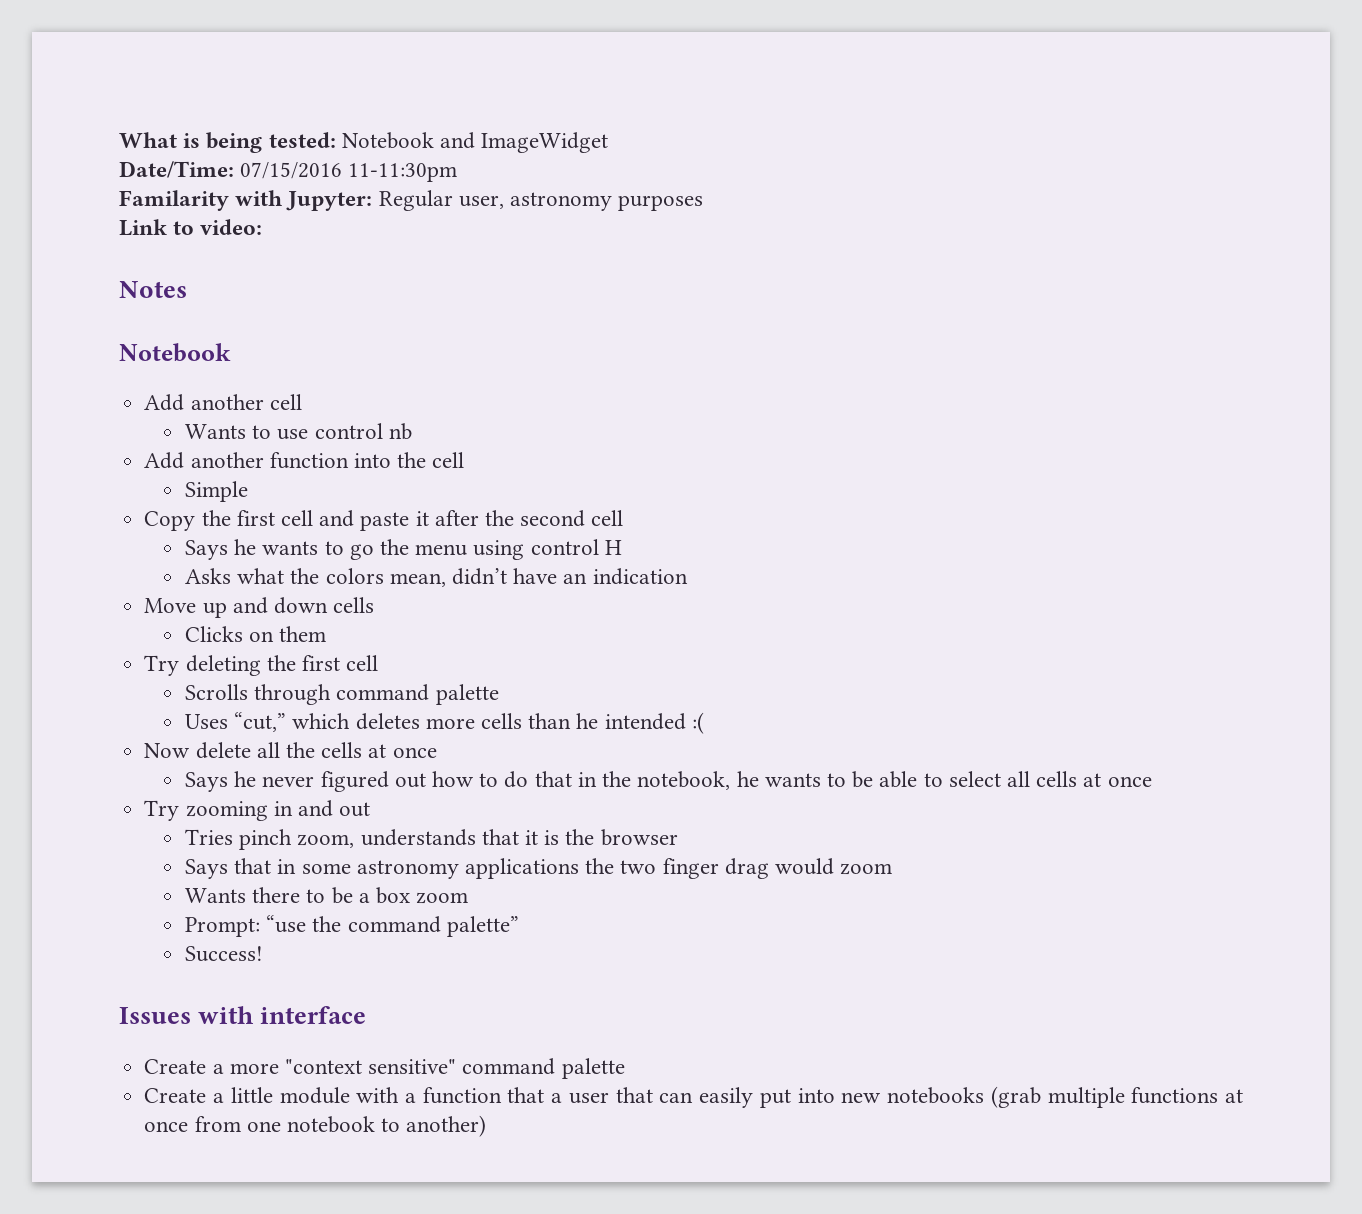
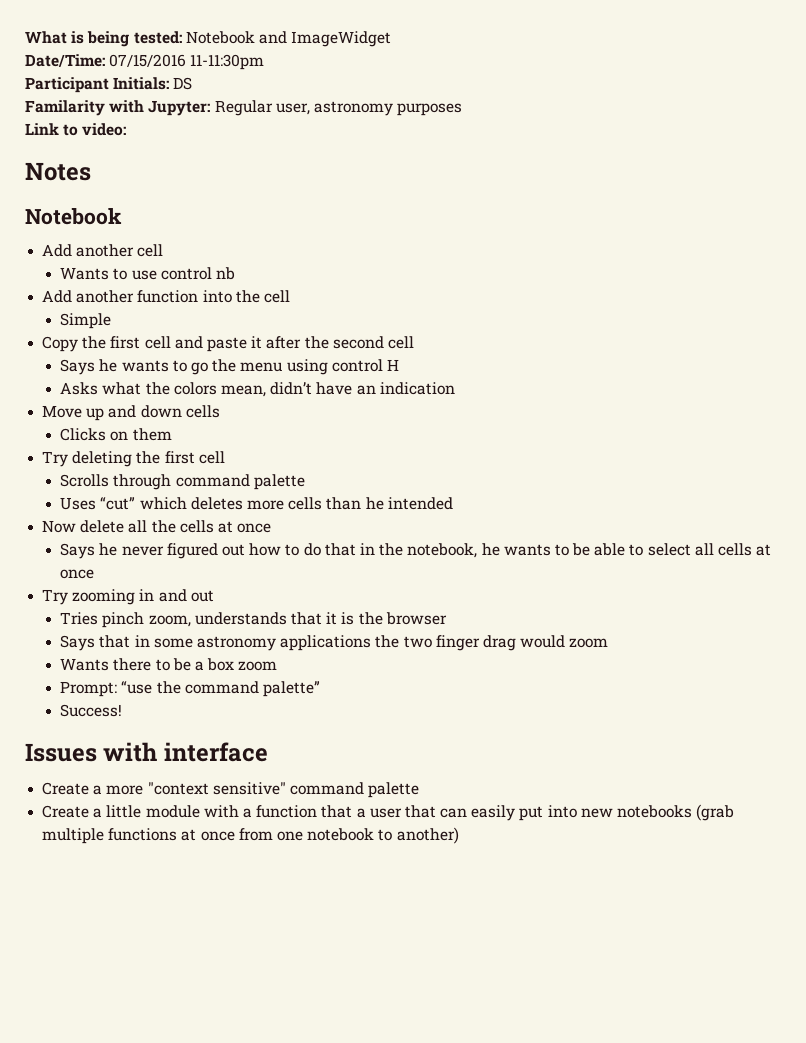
+ Participant Initials: DS
- Uses “cut,” which deletes more cells than he intended :(
+ Uses “cut” which deletes more cells than he intended

